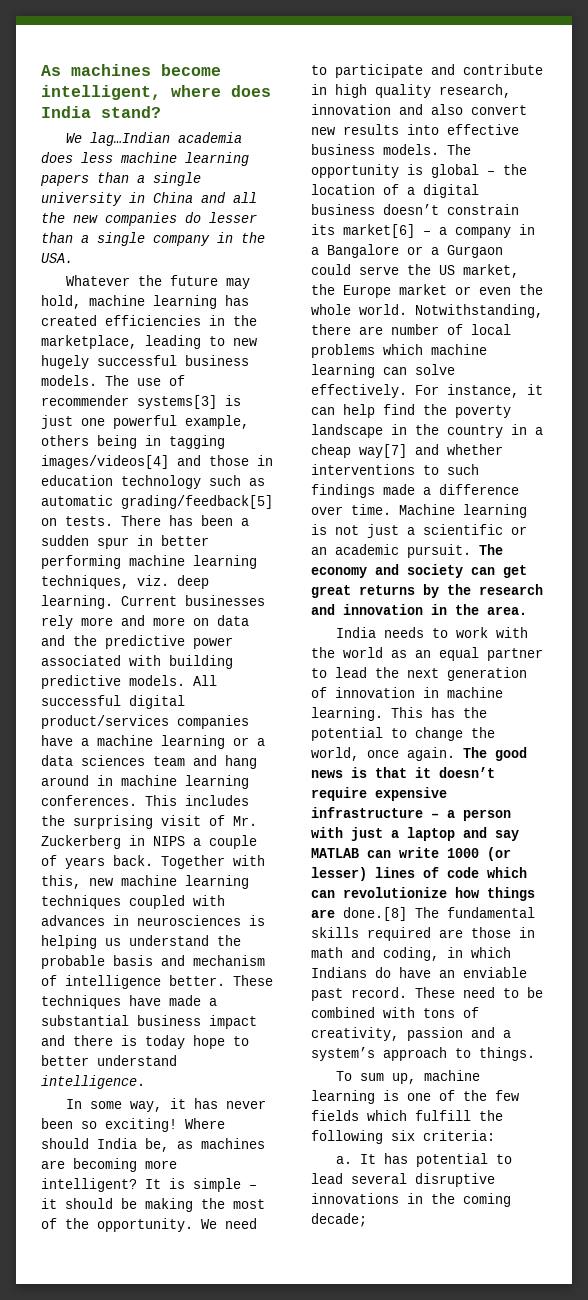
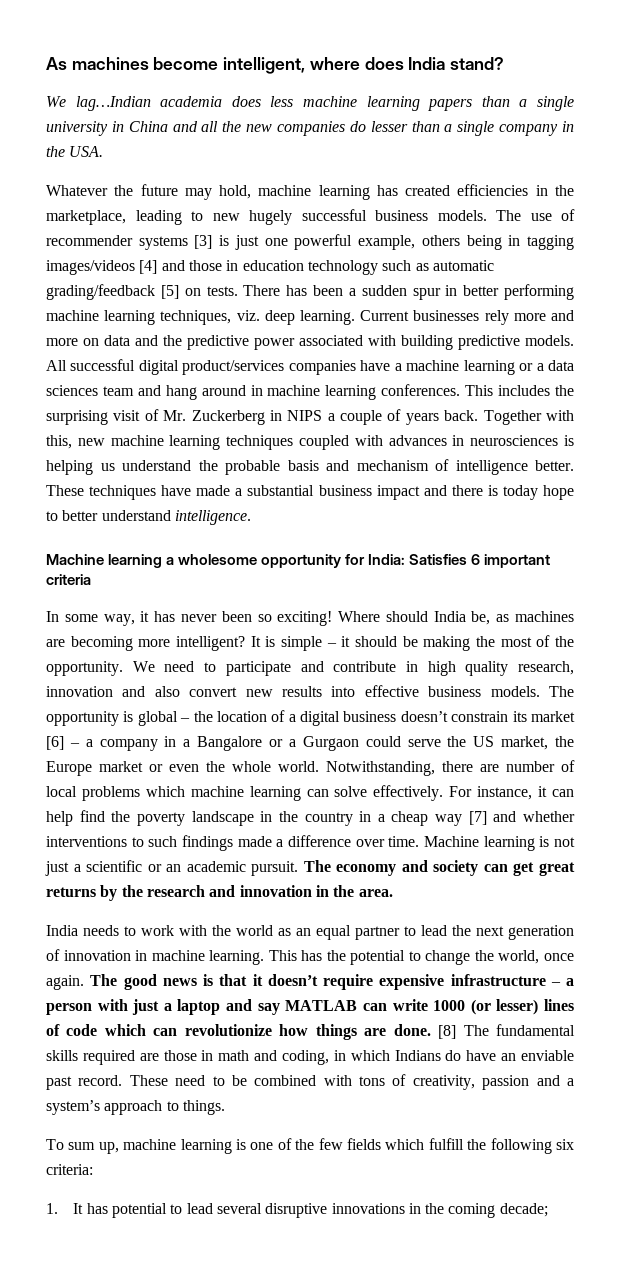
- The use of recommender systems[3] is just one powerful example, others being in tagging images/videos[4] and those in education technology such as automatic grading/feedback[5] on tests.
+ The use of recommender systems [3] is just one powerful example, others being in tagging images/videos [4] and those in education technology such as automatic grading/feedback [5] on tests.
+ Machine learning a wholesome opportunity for India: Satisfies 6 important criteria
- The opportunity is global – the location of a digital business doesn’t constrain its market[6] – a company in a Bangalore or a Gurgaon could serve the US market, the Europe market or even the whole world.
+ The opportunity is global – the location of a digital business doesn’t constrain its market [6] – a company in a Bangalore or a Gurgaon could serve the US market, the Europe market or even the whole world.
- For instance, it can help find the poverty landscape in the country in a cheap way[7] and whether interventions to such findings made a difference over time.
+ For instance, it can help find the poverty landscape in the country in a cheap way [7] and whether interventions to such findings made a difference over time.
- The good news is that it doesn’t require expensive infrastructure – a person with just a laptop and say MATLAB can write 1000 (or lesser) lines of code which can revolutionize how things are done.[8] The fundamental skills required are those in math and coding, in which Indians do have an enviable past record.
+ The good news is that it doesn’t require expensive infrastructure – a person with just a laptop and say MATLAB can write 1000 (or lesser) lines of code which can revolutionize how things are done. [8] The fundamental skills required are those in math and coding, in which Indians do have an enviable past record.
- a. It has potential to lead several disruptive innovations in the coming decade;
+ 1. It has potential to lead several disruptive innovations in the coming decade;

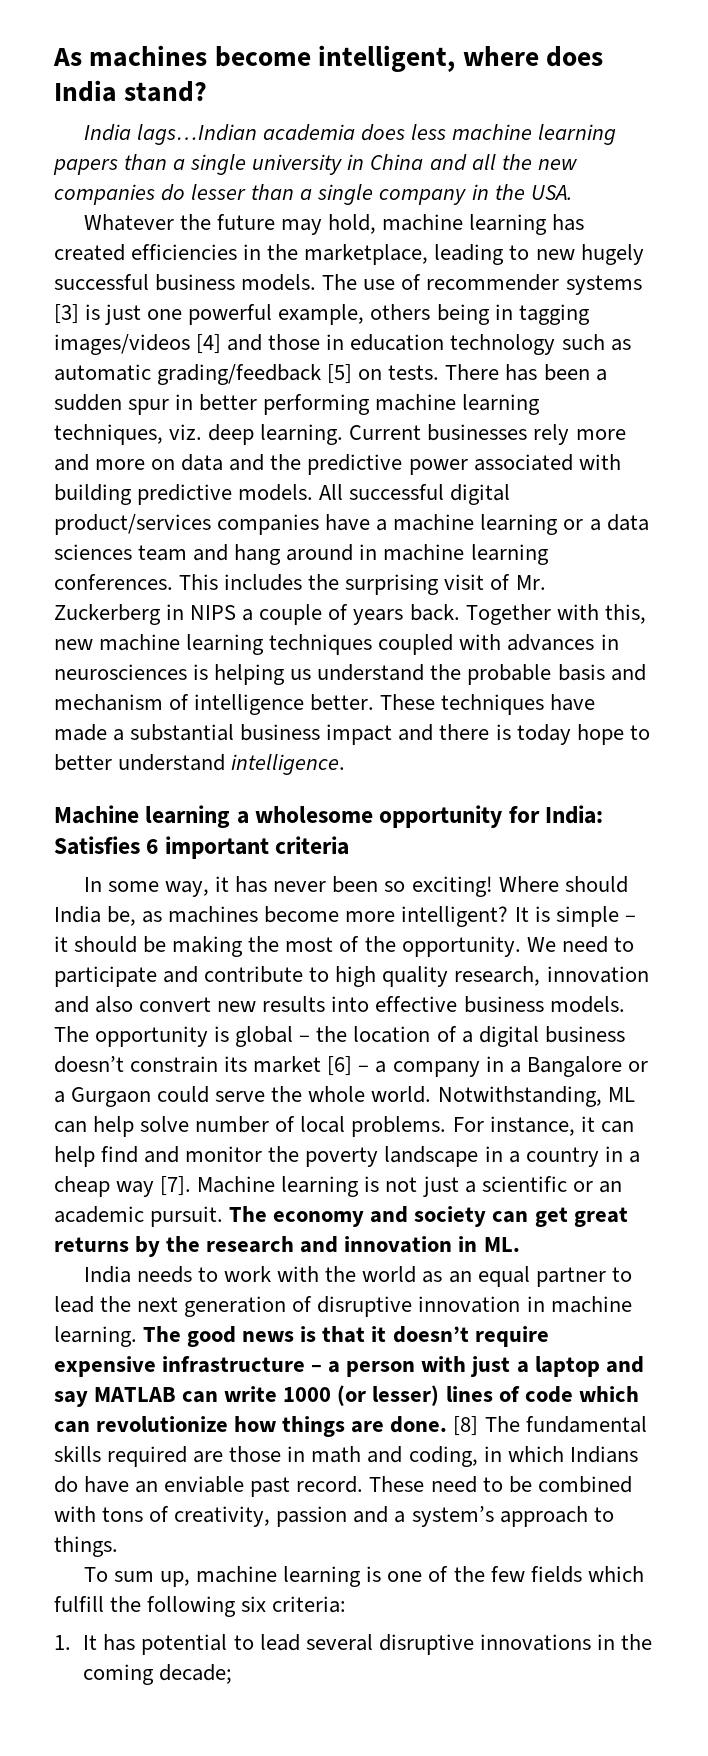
- We lag…Indian academia does less machine learning papers than a single university in China and all the new companies do lesser than a single company in the USA.
+ India lags…Indian academia does less machine learning papers than a single university in China and all the new companies do lesser than a single company in the USA.
- Where should India be, as machines are becoming more intelligent?
+ Where should India be, as machines become more intelligent?
- We need to participate and contribute in high quality research, innovation and also convert new results into effective business models.
+ We need to participate and contribute to high quality research, innovation and also convert new results into effective business models.
- The opportunity is global – the location of a digital business doesn’t constrain its market [6] – a company in a Bangalore or a Gurgaon could serve the US market, the Europe market or even the whole world. Notwithstanding, there are number of local problems which machine learning can solve effectively.
+ The opportunity is global – the location of a digital business doesn’t constrain its market [6] – a company in a Bangalore or a Gurgaon could serve the whole world. Notwithstanding, ML can help solve number of local problems.
- For instance, it can help find the poverty landscape in the country in a cheap way [7] and whether interventions to such findings made a difference over time.
+ For instance, it can help find and monitor the poverty landscape in a country in a cheap way [7].
- The economy and society can get great returns by the research and innovation in the area.
+ The economy and society can get great returns by the research and innovation in ML.
- India needs to work with the world as an equal partner to lead the next generation of innovation in machine learning.
+ India needs to work with the world as an equal partner to lead the next generation of disruptive innovation in machine learning.
- This has the potential to change the world, once again.

